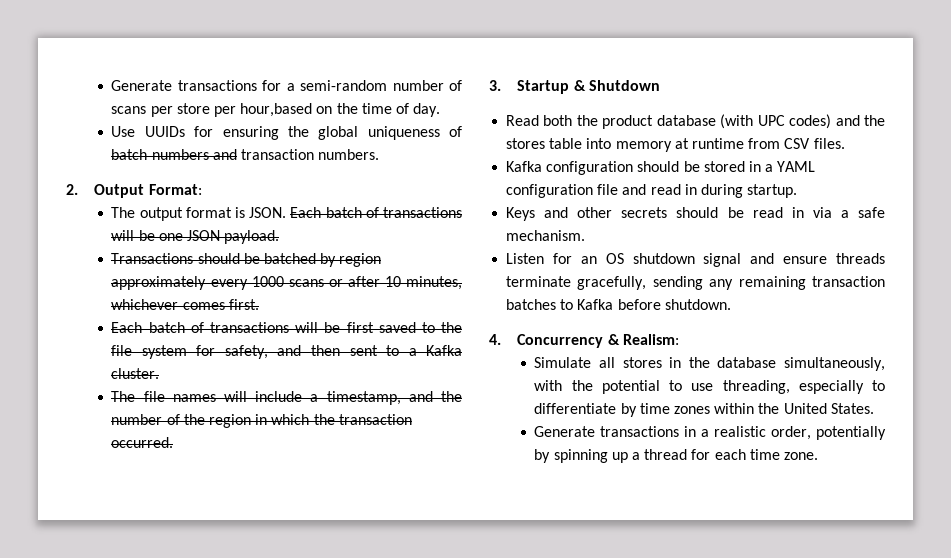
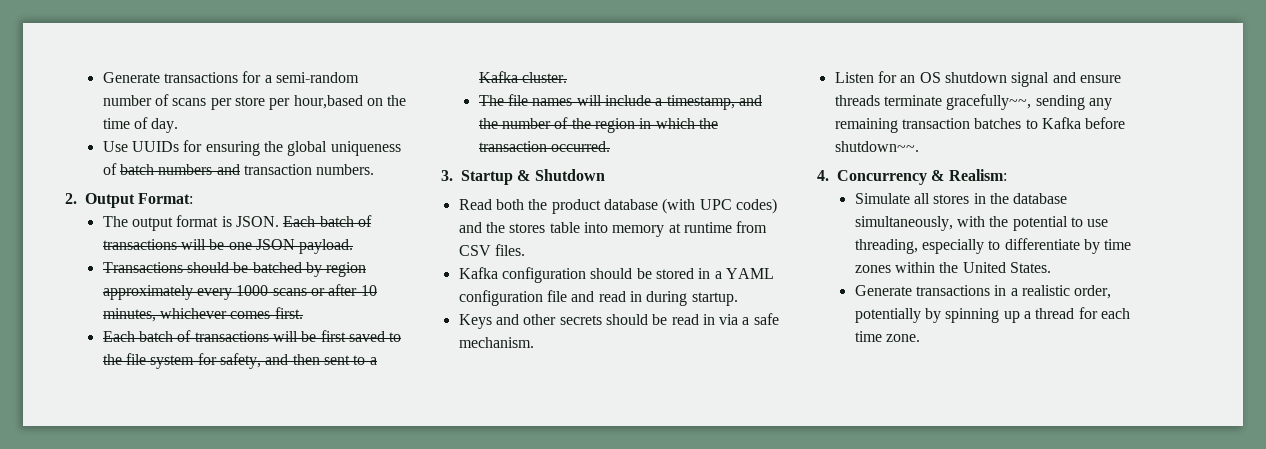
- Listen for an OS shutdown signal and ensure threads terminate gracefully, sending any remaining transaction batches to Kafka before shutdown.
+ Listen for an OS shutdown signal and ensure threads terminate gracefully~~, sending any remaining transaction batches to Kafka before shutdown~~.

